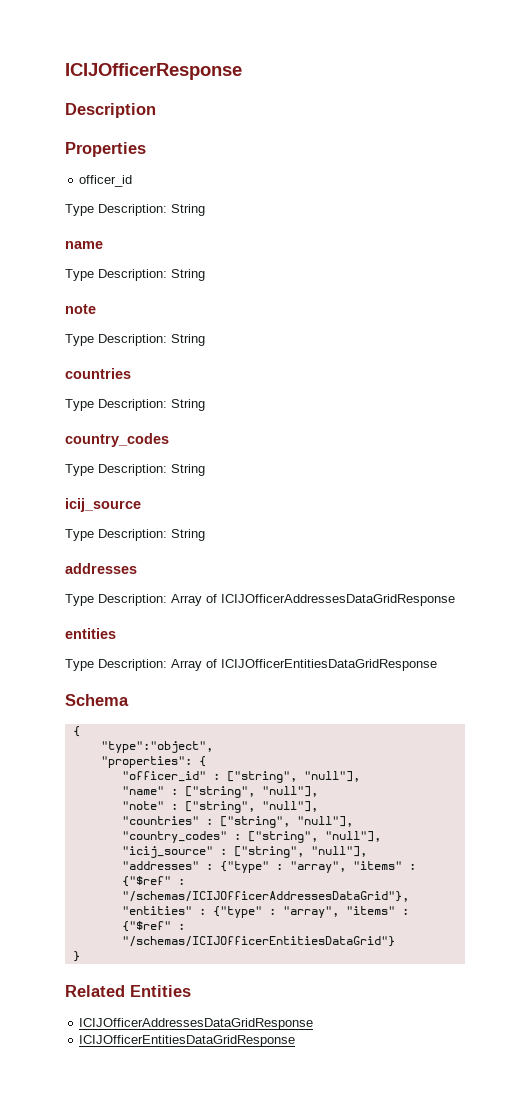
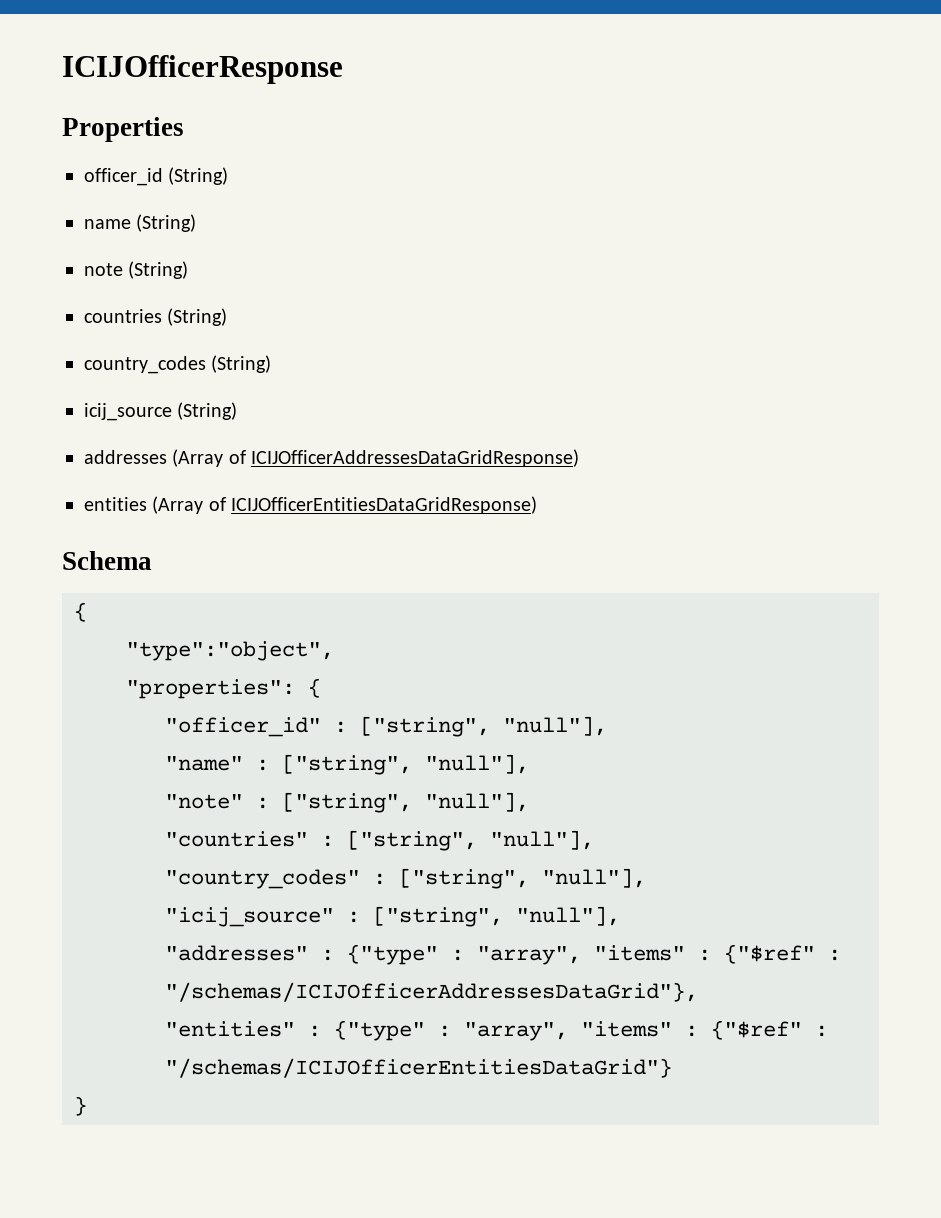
- Description
- officer_id
- Type Description: String
- name
- Type Description: String
- note
- Type Description: String
- countries
- Type Description: String
- country_codes
- Type Description: String
- icij_source
- Type Description: String
- addresses
- Type Description: Array of ICIJOfficerAddressesDataGridResponse
- entities
- Type Description: Array of ICIJOfficerEntitiesDataGridResponse
+ officer_id (String)
+ name (String)
+ note (String)
+ countries (String)
+ country_codes (String)
+ icij_source (String)
+ addresses (Array of ICIJOfficerAddressesDataGridResponse)
+ entities (Array of ICIJOfficerEntitiesDataGridResponse)
- Related Entities
- ICIJOfficerAddressesDataGridResponse
- ICIJOfficerEntitiesDataGridResponse

